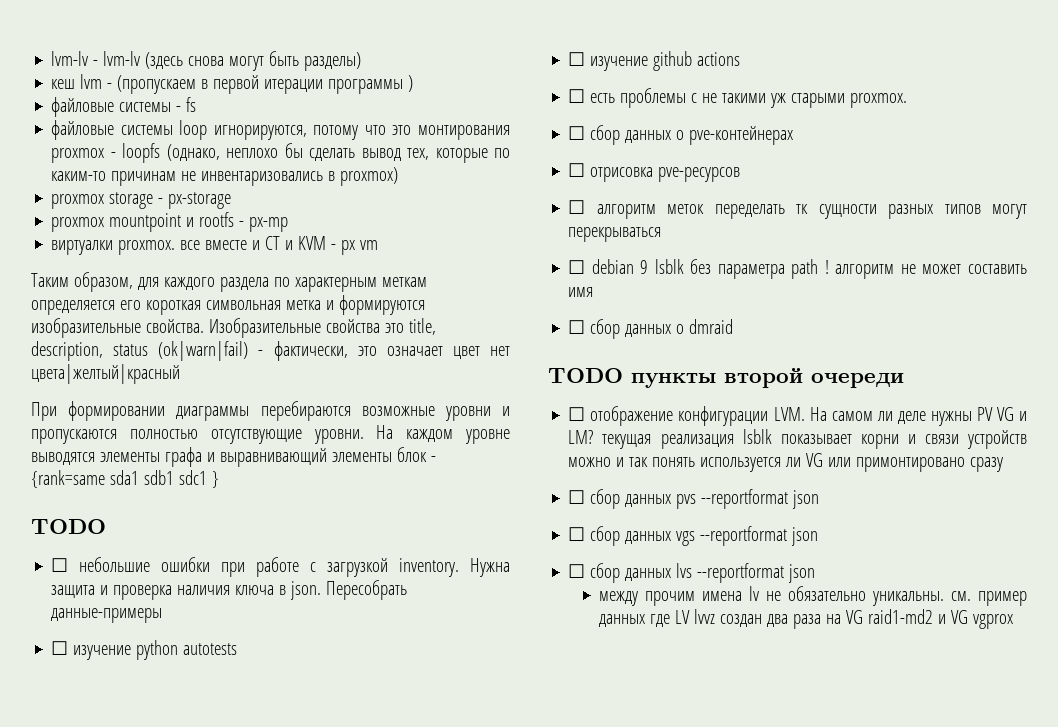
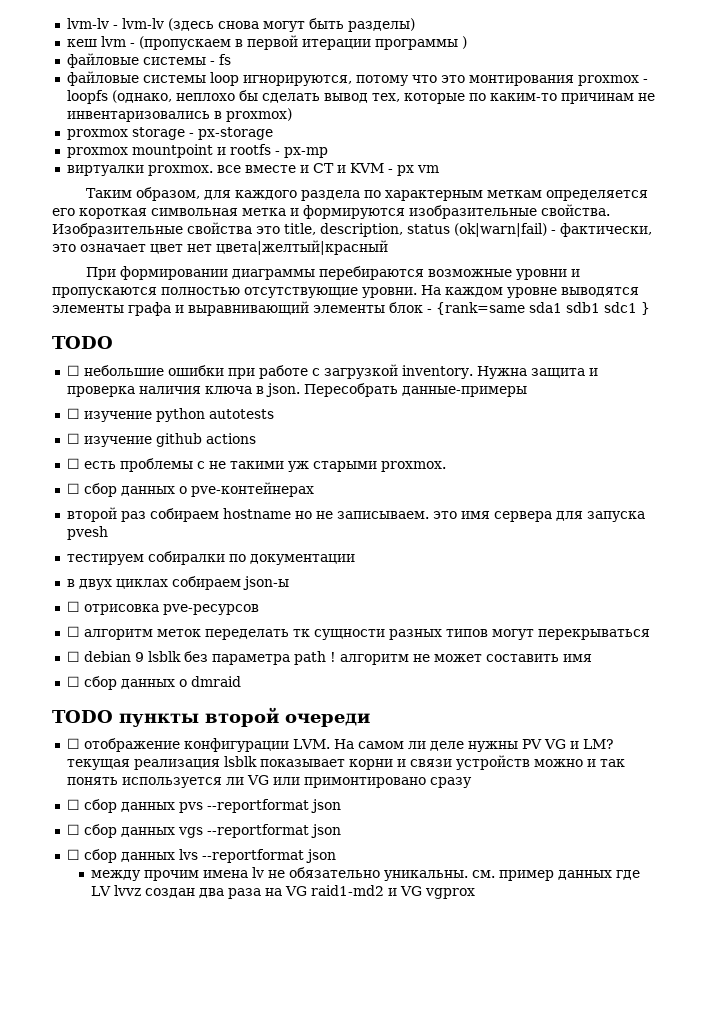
+ второй раз собираем hostname но не записываем. это имя сервера для запуска pvesh
+ тестируем собиралки по документации
+ в двух циклах собираем json-ы

